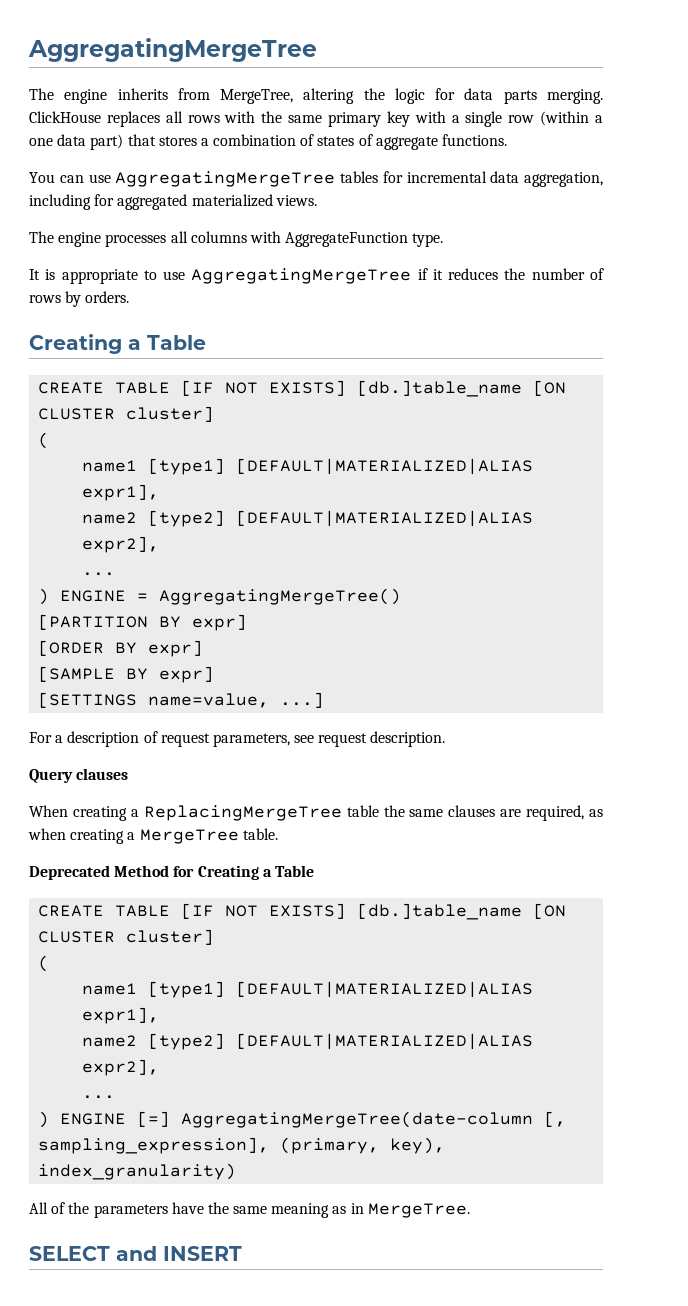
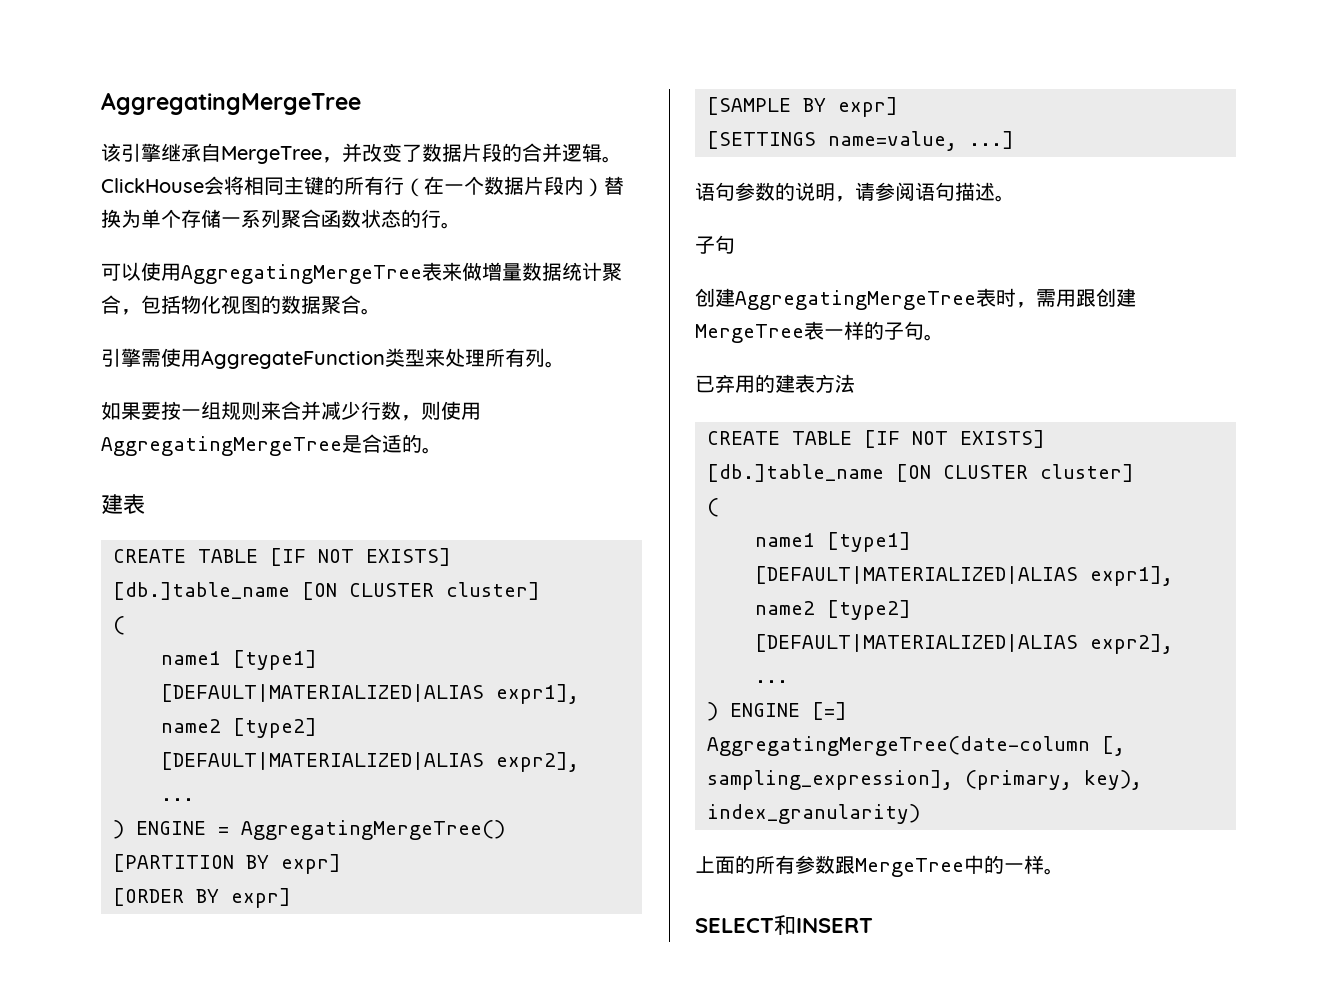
- The engine inherits from MergeTree, altering the logic for data parts merging. ClickHouse replaces all rows with the same primary key with a single row (within a one data part) that stores a combination of states of aggregate functions.
- You can use AggregatingMergeTree tables for incremental data aggregation, including for aggregated materialized views.
- The engine processes all columns with AggregateFunction type.
- It is appropriate to use AggregatingMergeTree if it reduces the number of rows by orders.
- Creating a Table
+ 该引擎继承自MergeTree，并改变了数据片段的合并逻辑。ClickHouse会将相同主键的所有行（在一个数据片段内）替换为单个存储一系列聚合函数状态的行。
+ 可以使用AggregatingMergeTree表来做增量数据统计聚合，包括物化视图的数据聚合。
+ 引擎需使用AggregateFunction类型来处理所有列。
+ 如果要按一组规则来合并减少行数，则使用AggregatingMergeTree是合适的。
+ 建表
- For a description of request parameters, see request description.
- Query clauses
- When creating a ReplacingMergeTree table the same clauses are required, as when creating a MergeTree table.
- Deprecated Method for Creating a Table
+ 语句参数的说明，请参阅语句描述。
+ 子句
+ 创建AggregatingMergeTree表时，需用跟创建MergeTree表一样的子句。
+ 已弃用的建表方法
- All of the parameters have the same meaning as in MergeTree.
+ 上面的所有参数跟MergeTree中的一样。
- SELECT and INSERT
+ SELECT和INSERT

